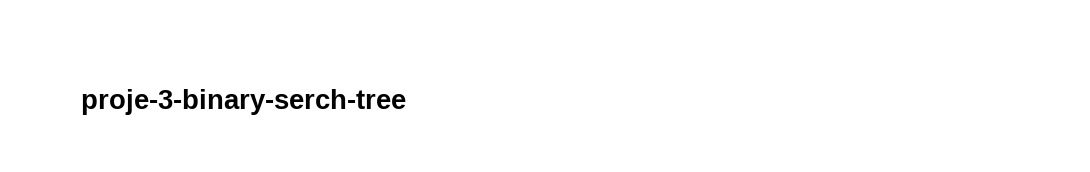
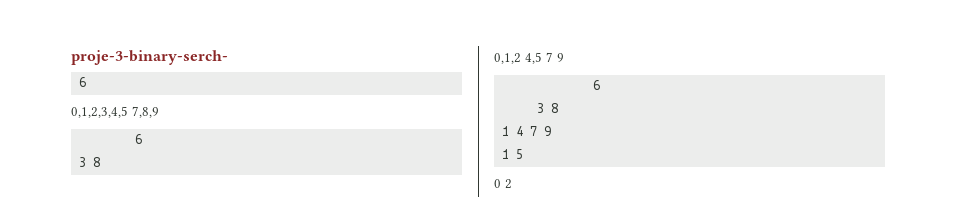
- proje-3-binary-serch-tree
+ proje-3-binary-serch-
+ 6
+ 0,1,2,3,4,5 7,8,9
+ 6
+ 3 8
+ 0,1,2 4,5 7 9
+ 6
+ 3 8
+ 1 4 7 9
+ 1 5
+ 0 2

